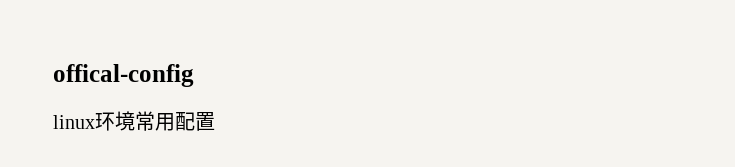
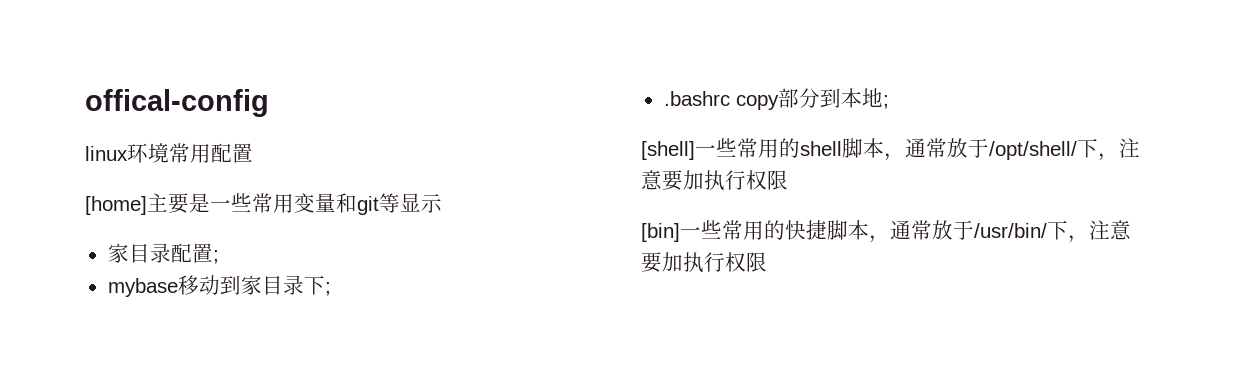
+ [home]主要是一些常用变量和git等显示
+ 家目录配置;
+ mybase移动到家目录下;
+ .bashrc copy部分到本地;
+ [shell]一些常用的shell脚本，通常放于/opt/shell/下，注意要加执行权限
+ [bin]一些常用的快捷脚本，通常放于/usr/bin/下，注意要加执行权限

